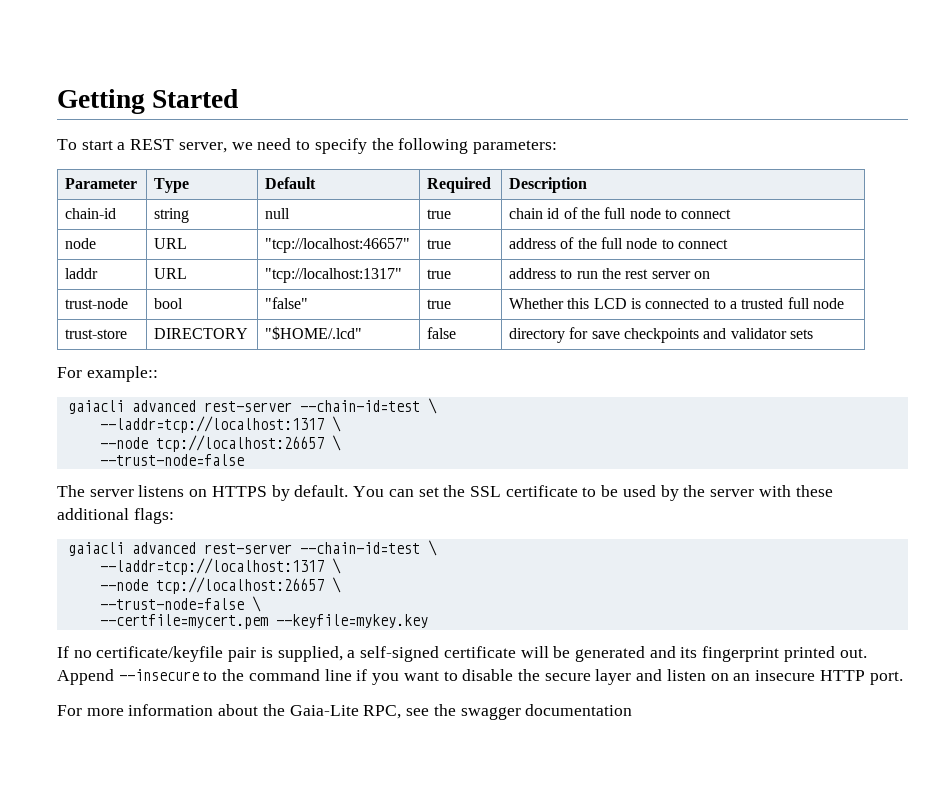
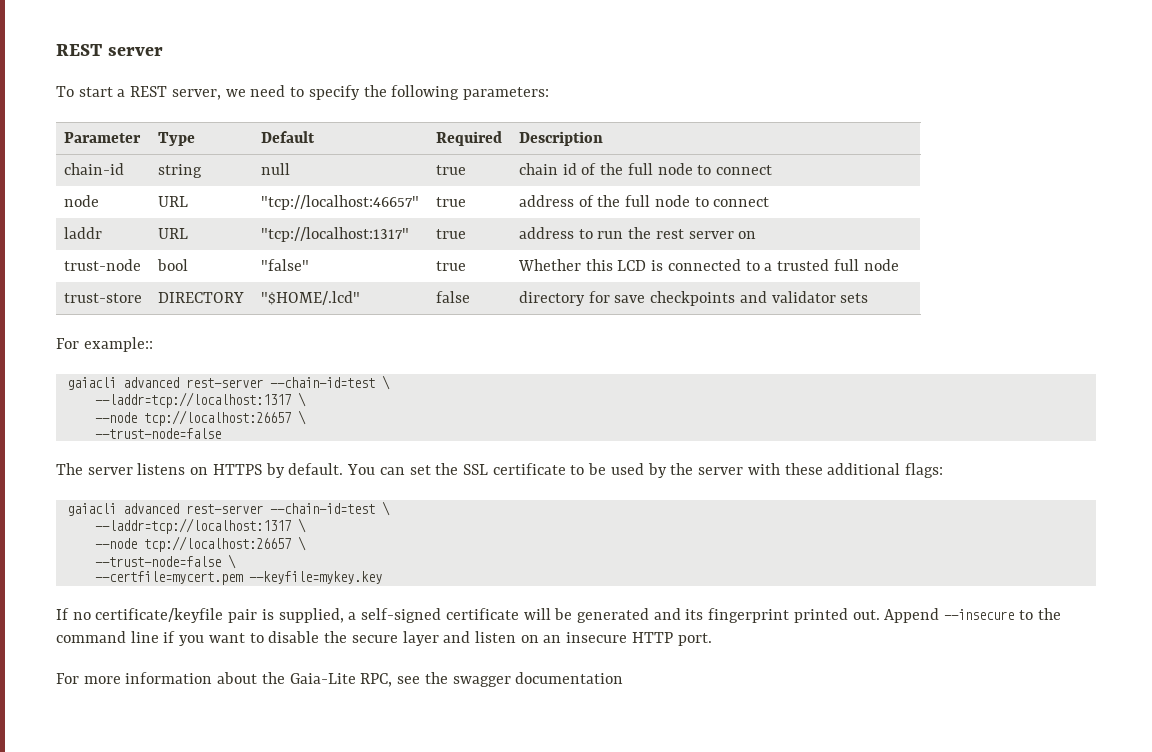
- Getting Started
+ REST server

